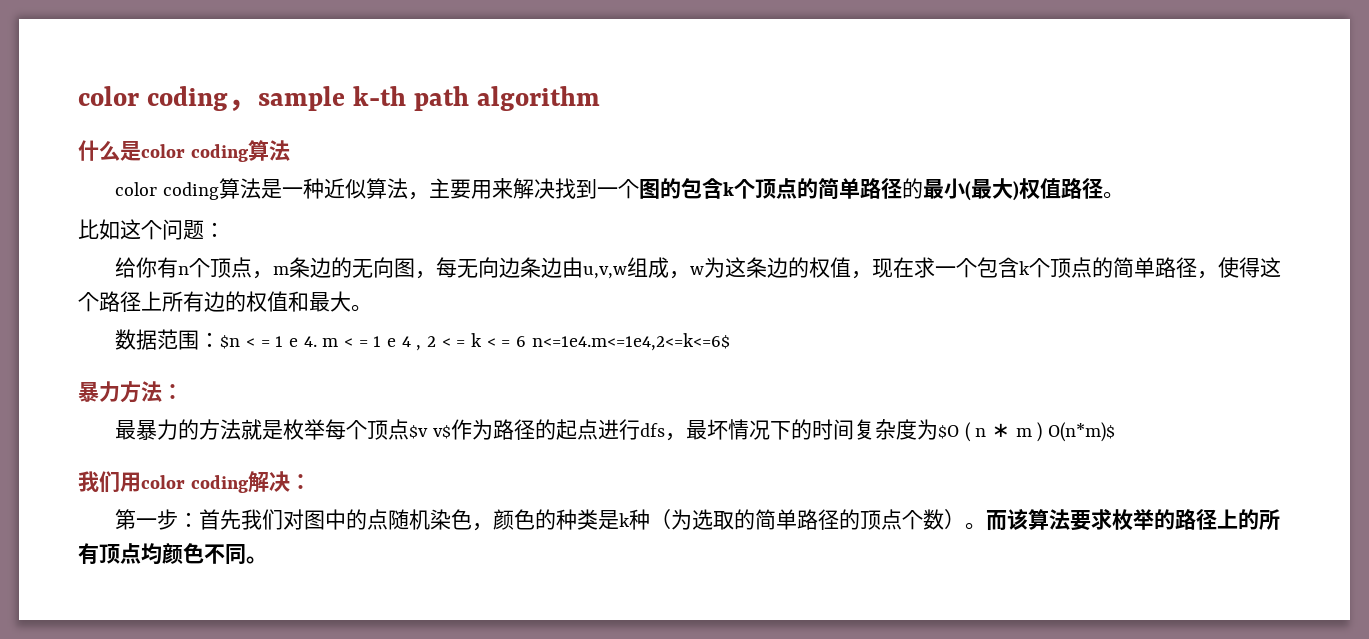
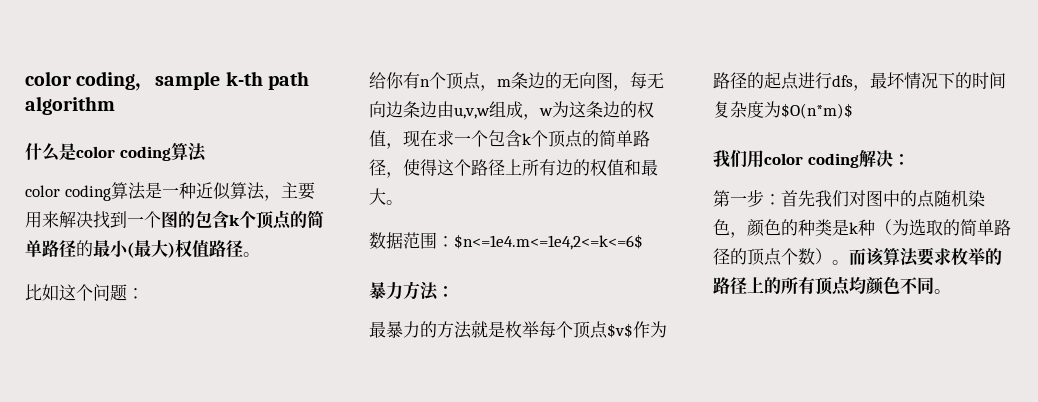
- 数据范围：$n < = 1 e 4. m < = 1 e 4 , 2 < = k < = 6 n<=1e4.m<=1e4,2<=k<=6$
+ 数据范围：$n<=1e4.m<=1e4,2<=k<=6$
- 最暴力的方法就是枚举每个顶点$v v$作为路径的起点进行dfs，最坏情况下的时间复杂度为$O ( n ∗ m ) O(n*m)$
+ 最暴力的方法就是枚举每个顶点$v$作为路径的起点进行dfs，最坏情况下的时间复杂度为$O(n*m)$

